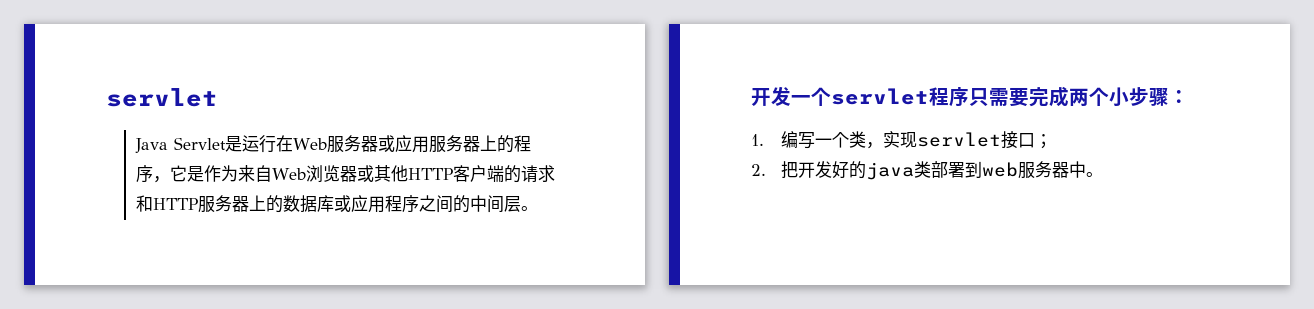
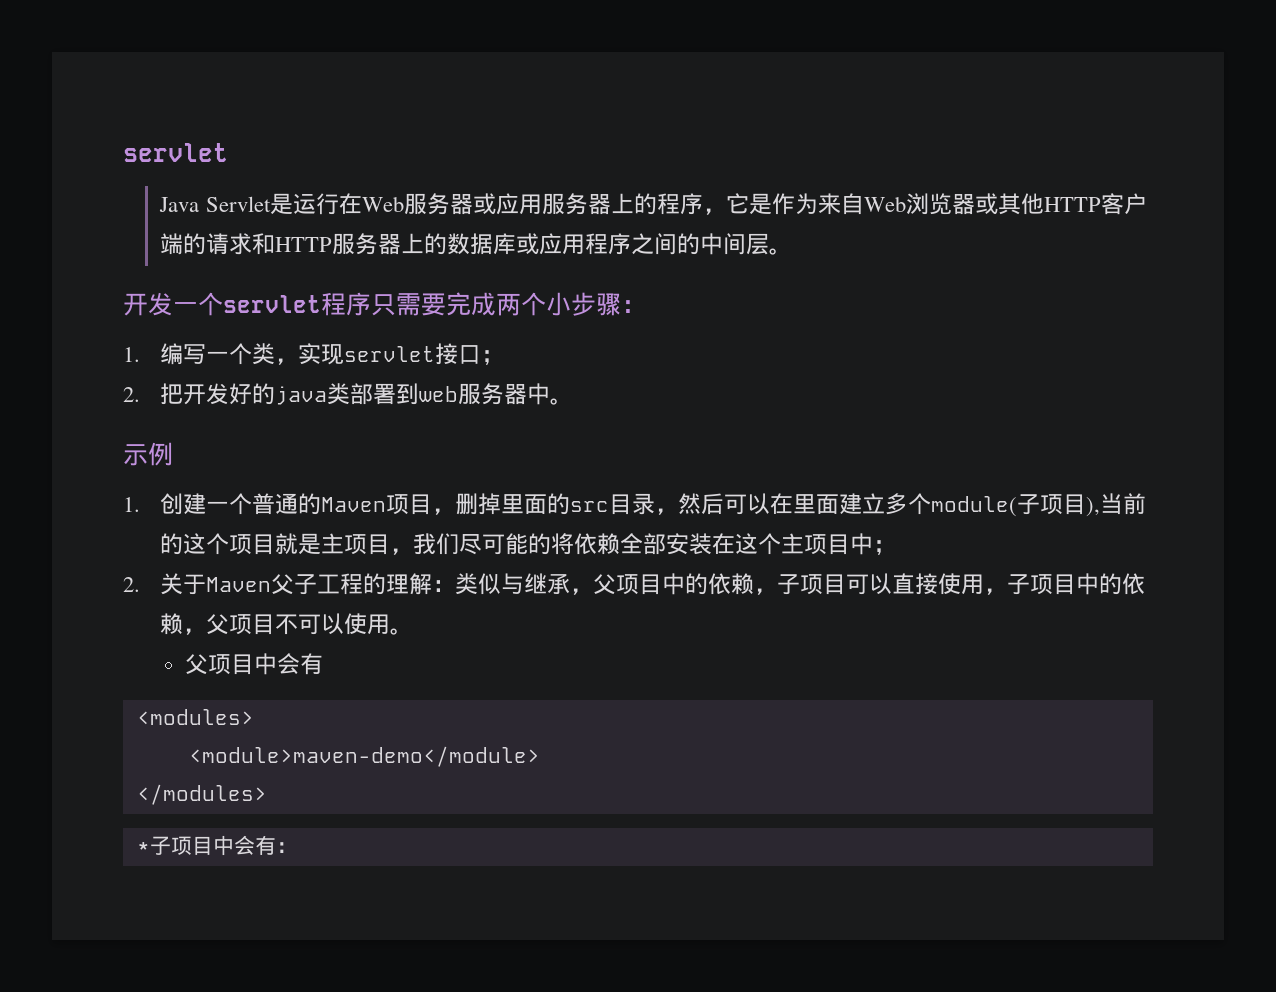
+ 示例
+ 1.创建一个普通的Maven项目，删掉里面的src目录，然后可以在里面建立多个module(子项目),当前的这个项目就是主项目，我们尽可能的将依赖全部安装在这个主项目中；
+ 2.关于Maven父子工程的理解：类似与继承，父项目中的依赖，子项目可以直接使用，子项目中的依赖，父项目不可以使用。
+ 父项目中会有
+ <modules>
+ <module>maven-demo</module>
+ </modules>
+ *子项目中会有：

